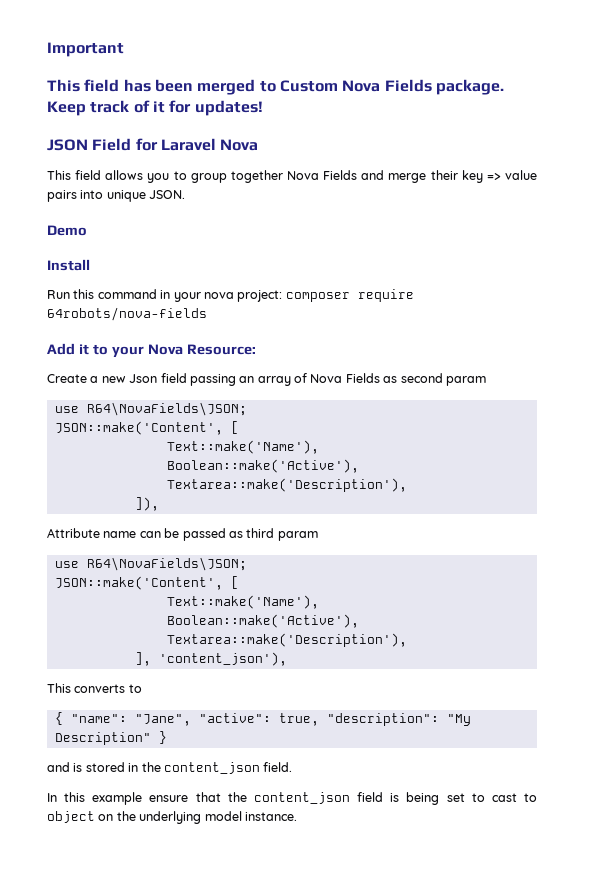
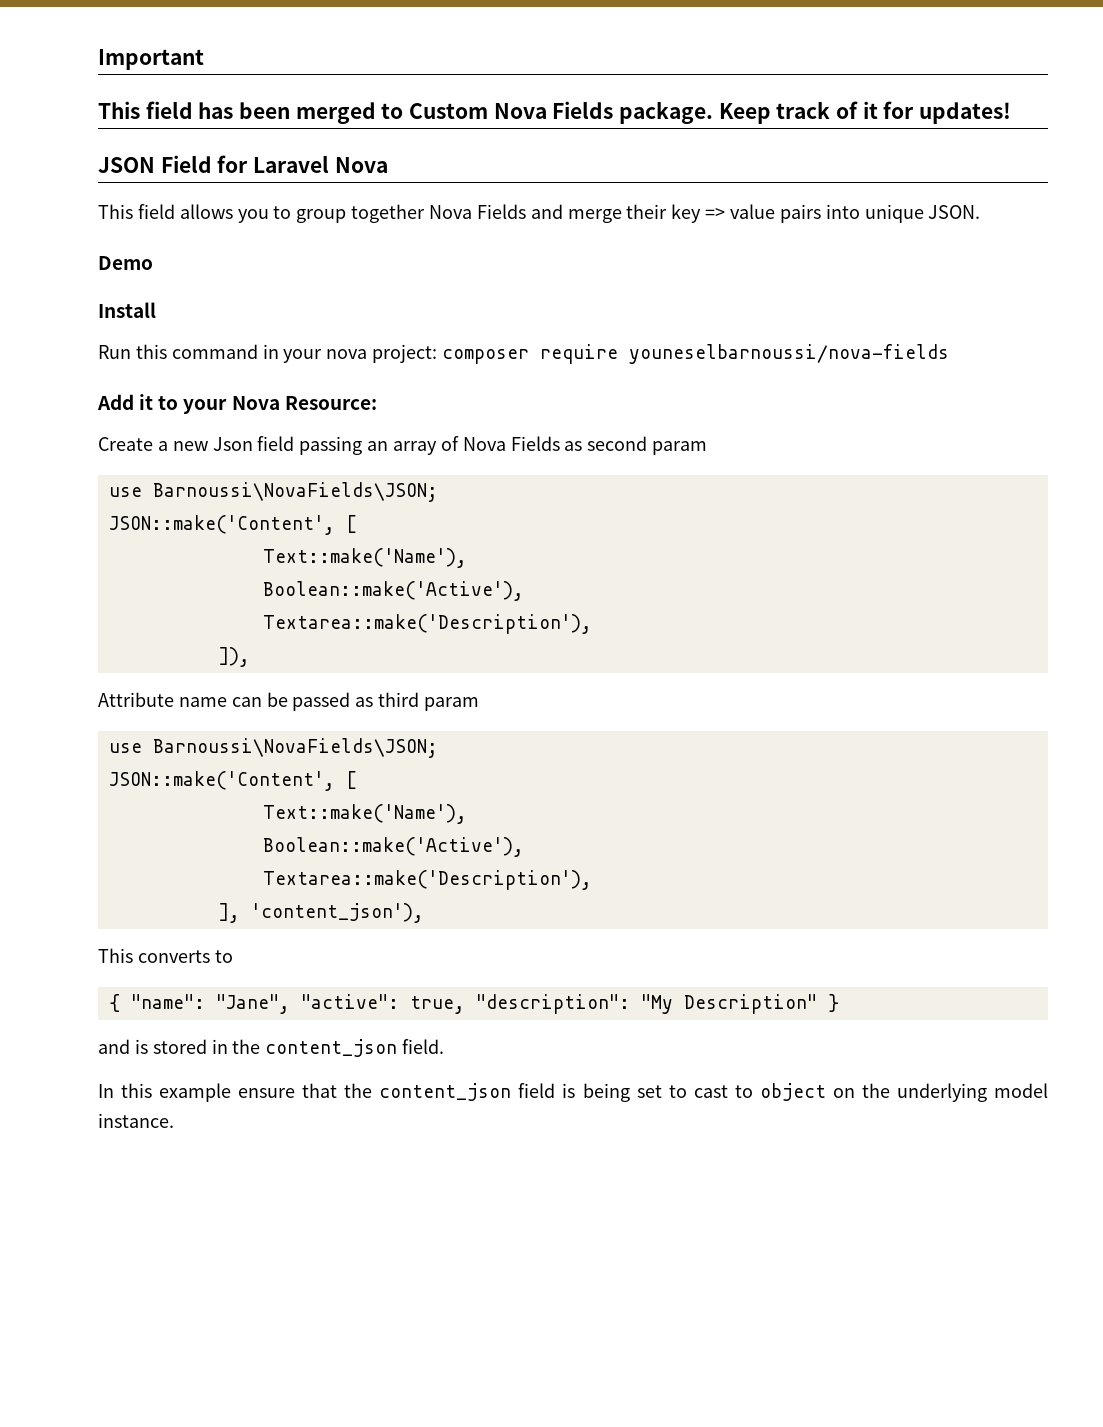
- Run this command in your nova project: composer require 64robots/nova-fields
+ Run this command in your nova project: composer require youneselbarnoussi/nova-fields
  Create a new Json field passing an array of Nova Fields as second param
- use R64\NovaFields\JSON;
+ use Barnoussi\NovaFields\JSON;
  Attribute name can be passed as third param
- use R64\NovaFields\JSON;
+ use Barnoussi\NovaFields\JSON;

